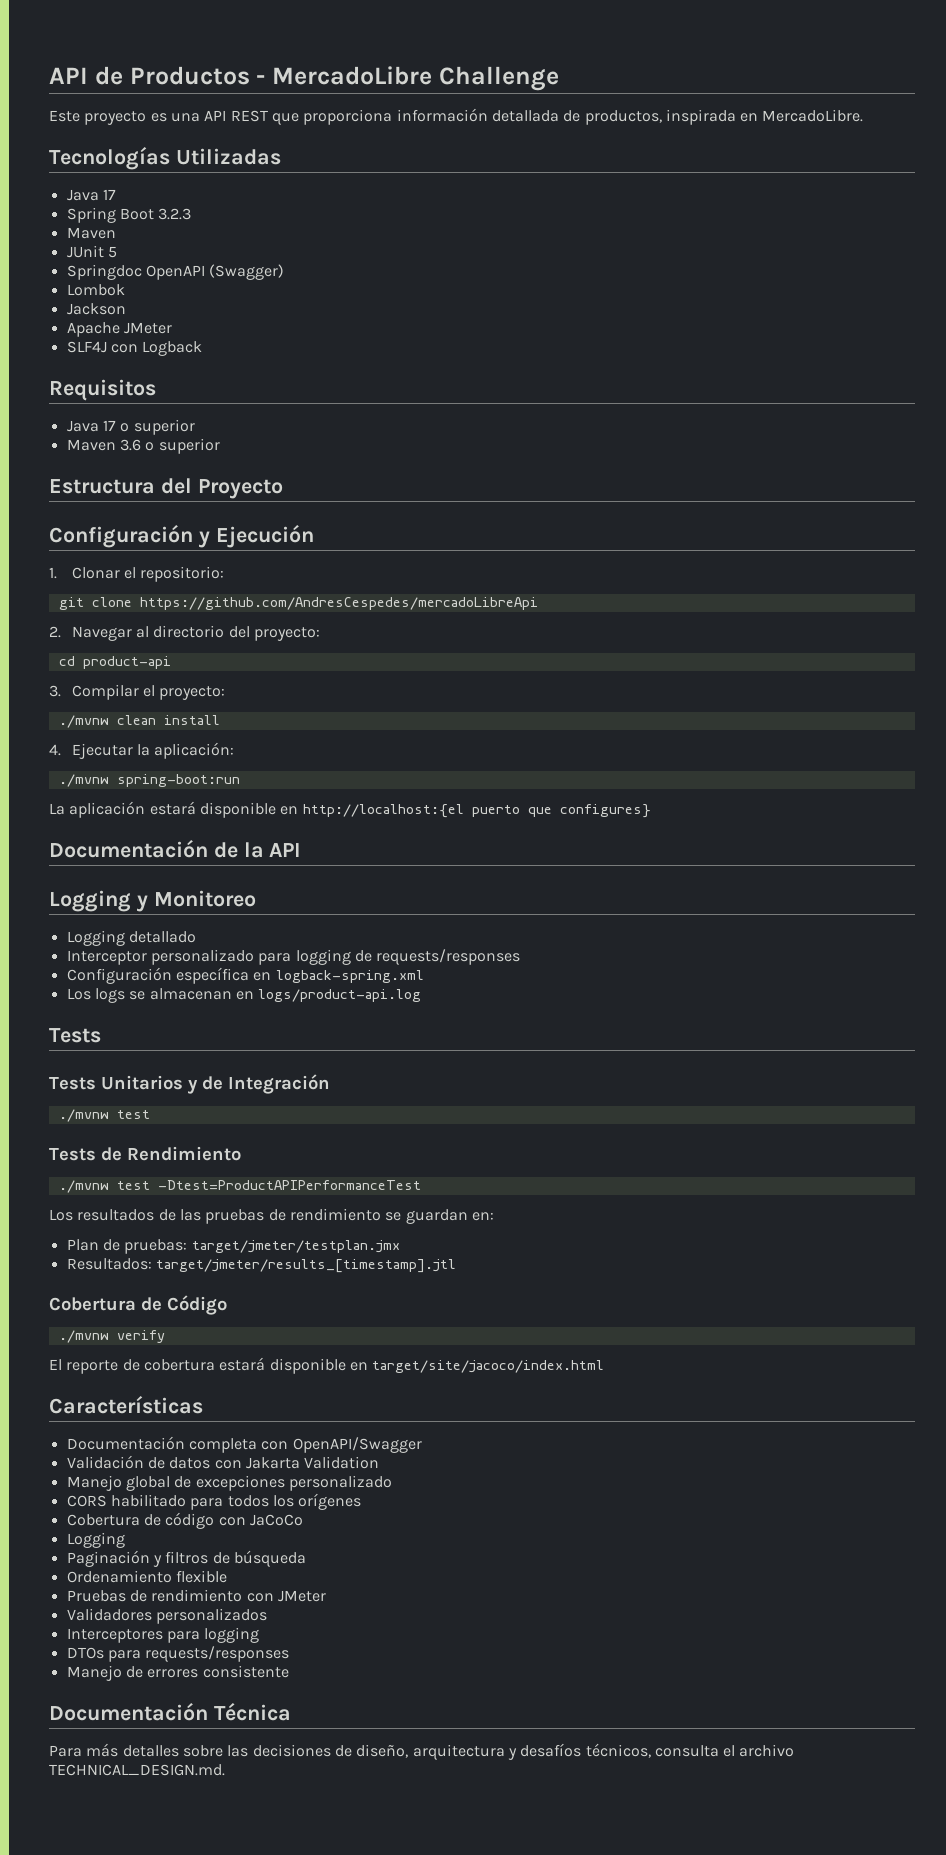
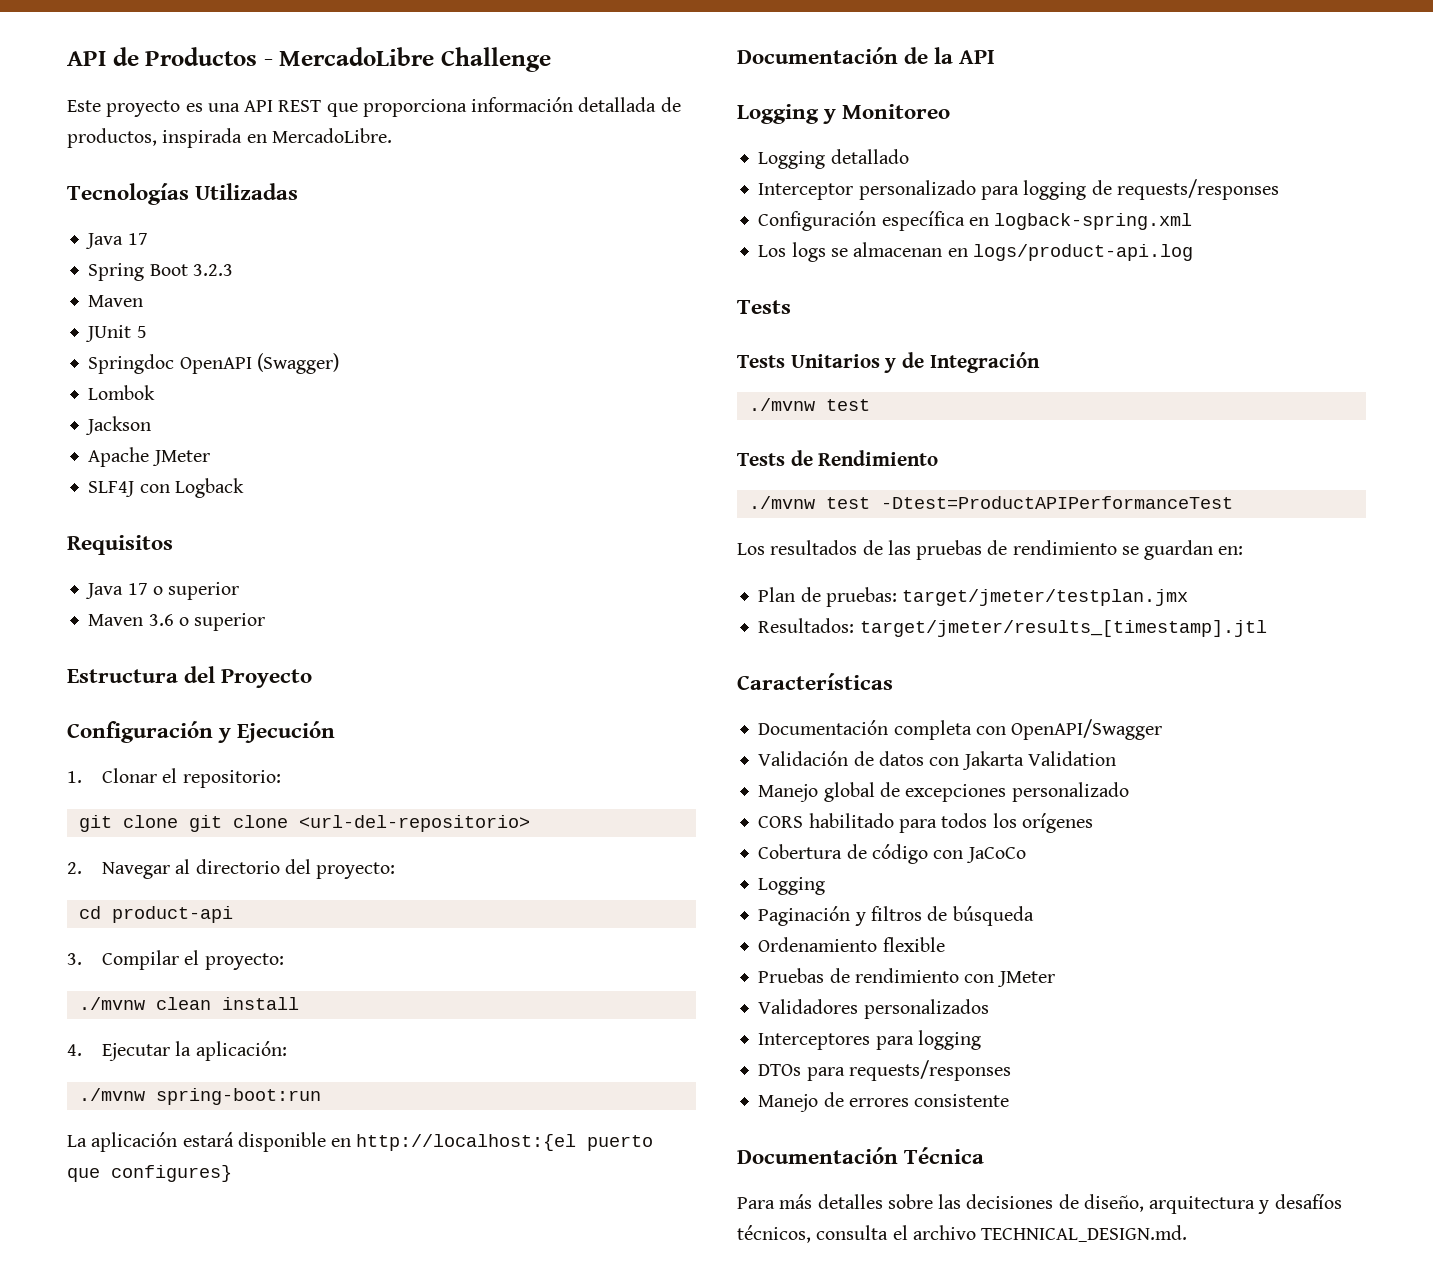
- git clone https://github.com/AndresCespedes/mercadoLibreApi
+ git clone git clone <url-del-repositorio>
- Cobertura de Código
- ./mvnw verify
- El reporte de cobertura estará disponible en target/site/jacoco/index.html

